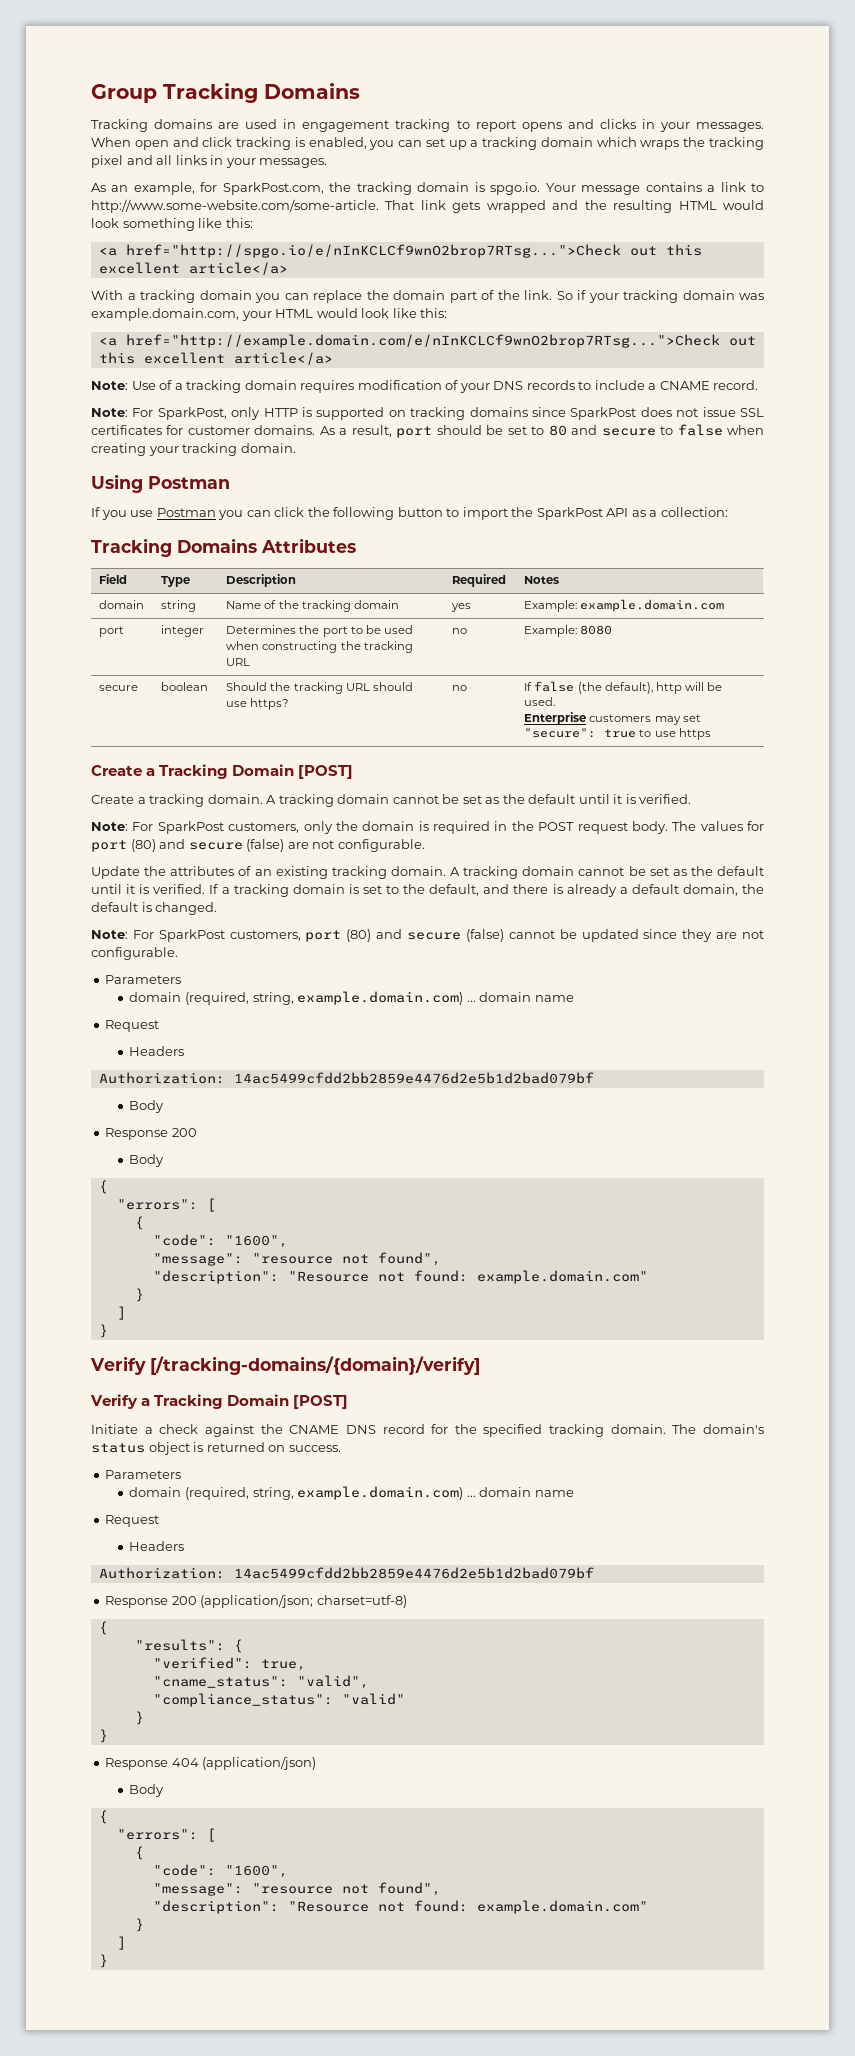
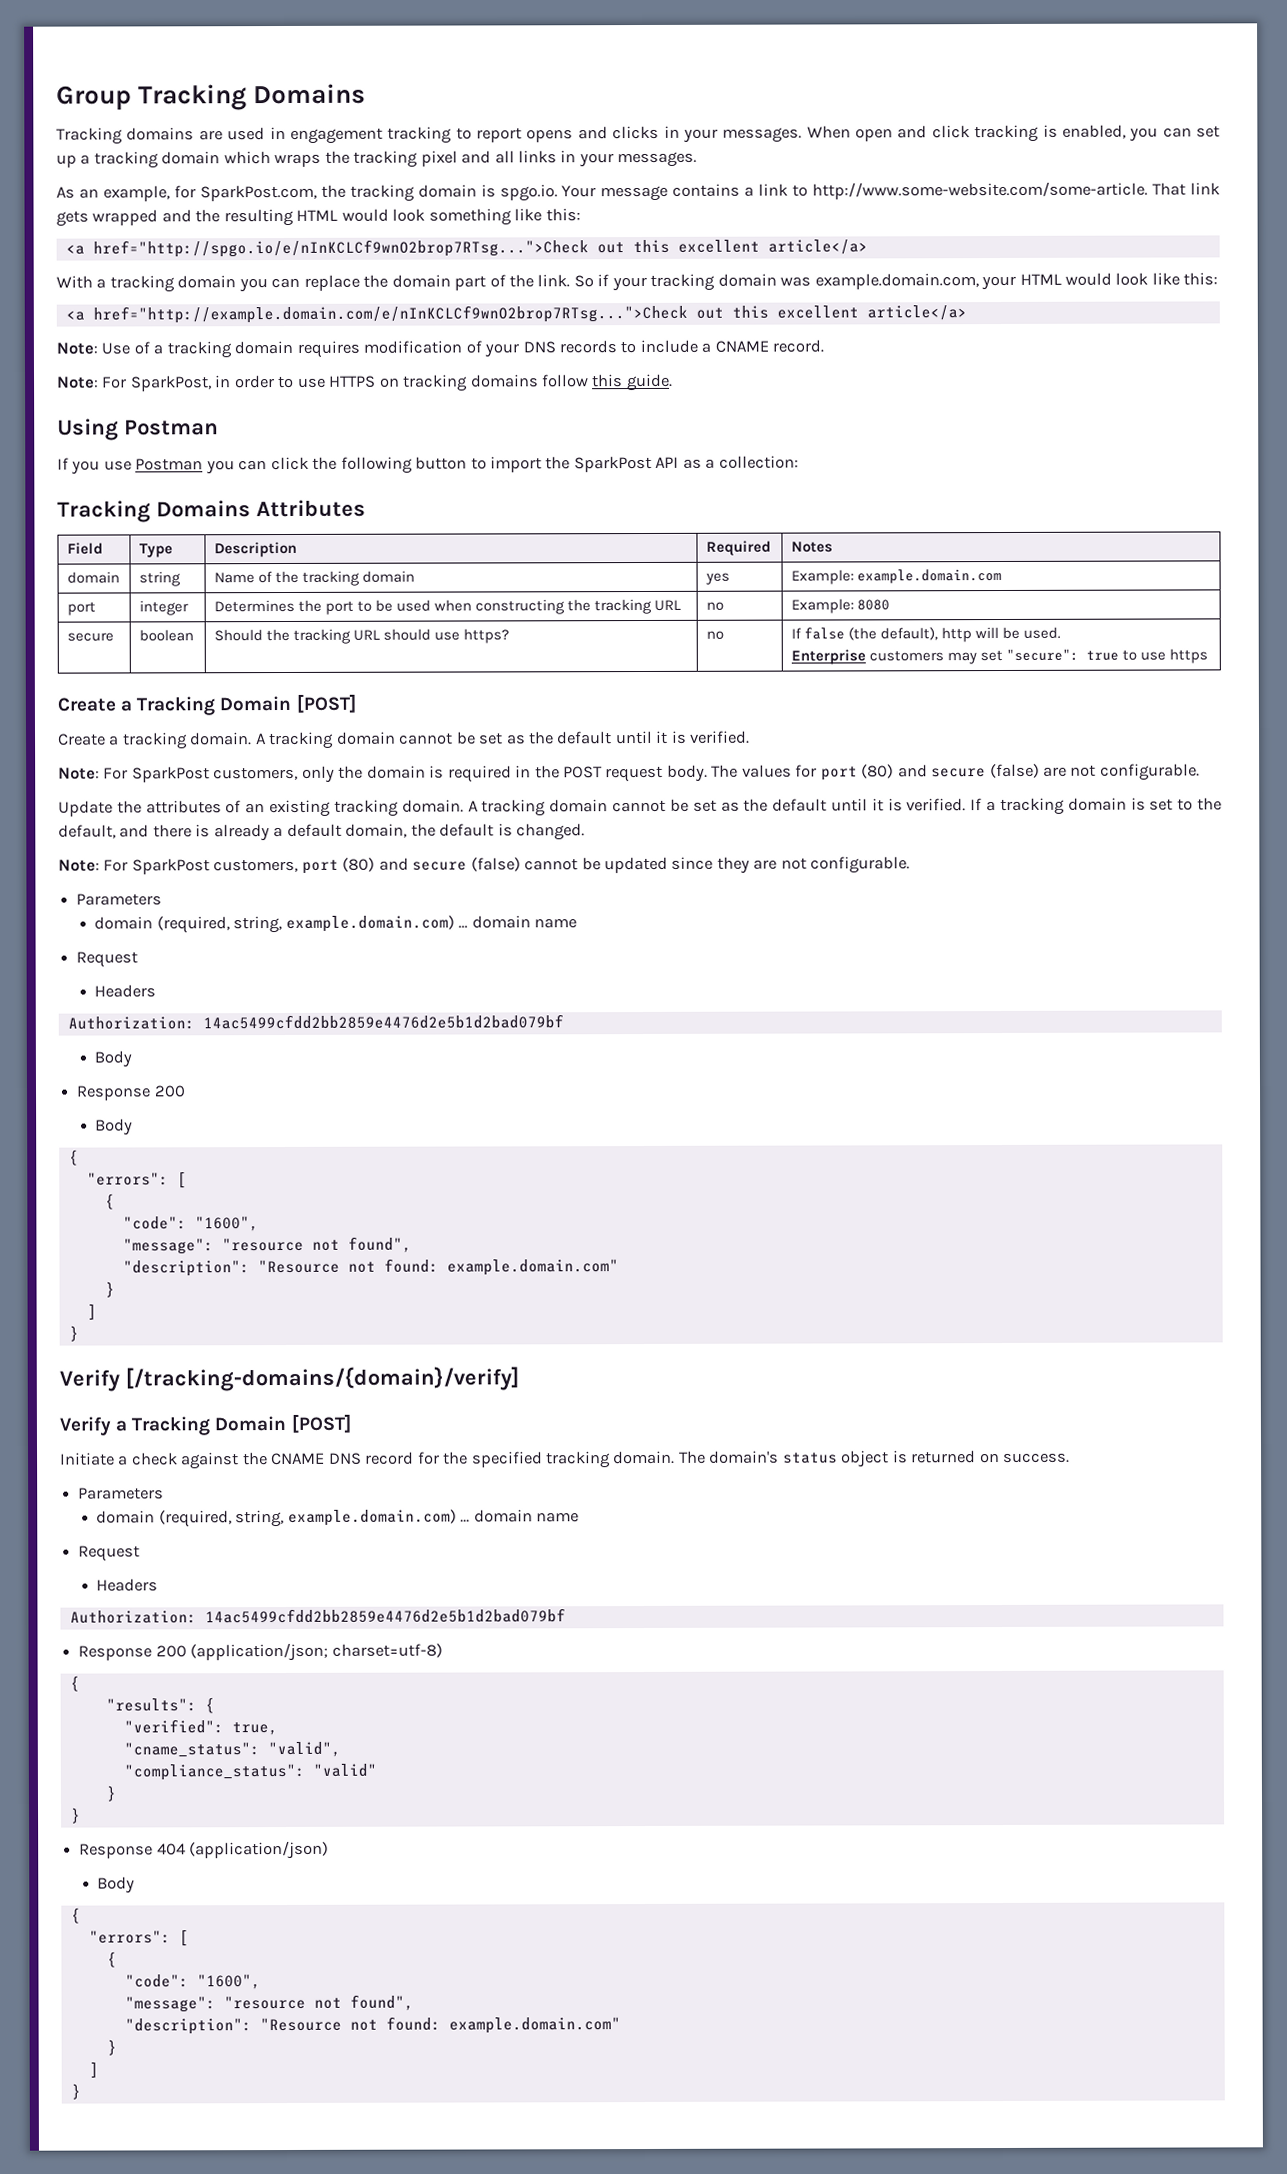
- Note: For SparkPost, only HTTP is supported on tracking domains since SparkPost does not issue SSL certificates for customer domains. As a result, port should be set to 80 and secure to false when creating your tracking domain.
+ Note: For SparkPost, in order to use HTTPS on tracking domains follow this guide.

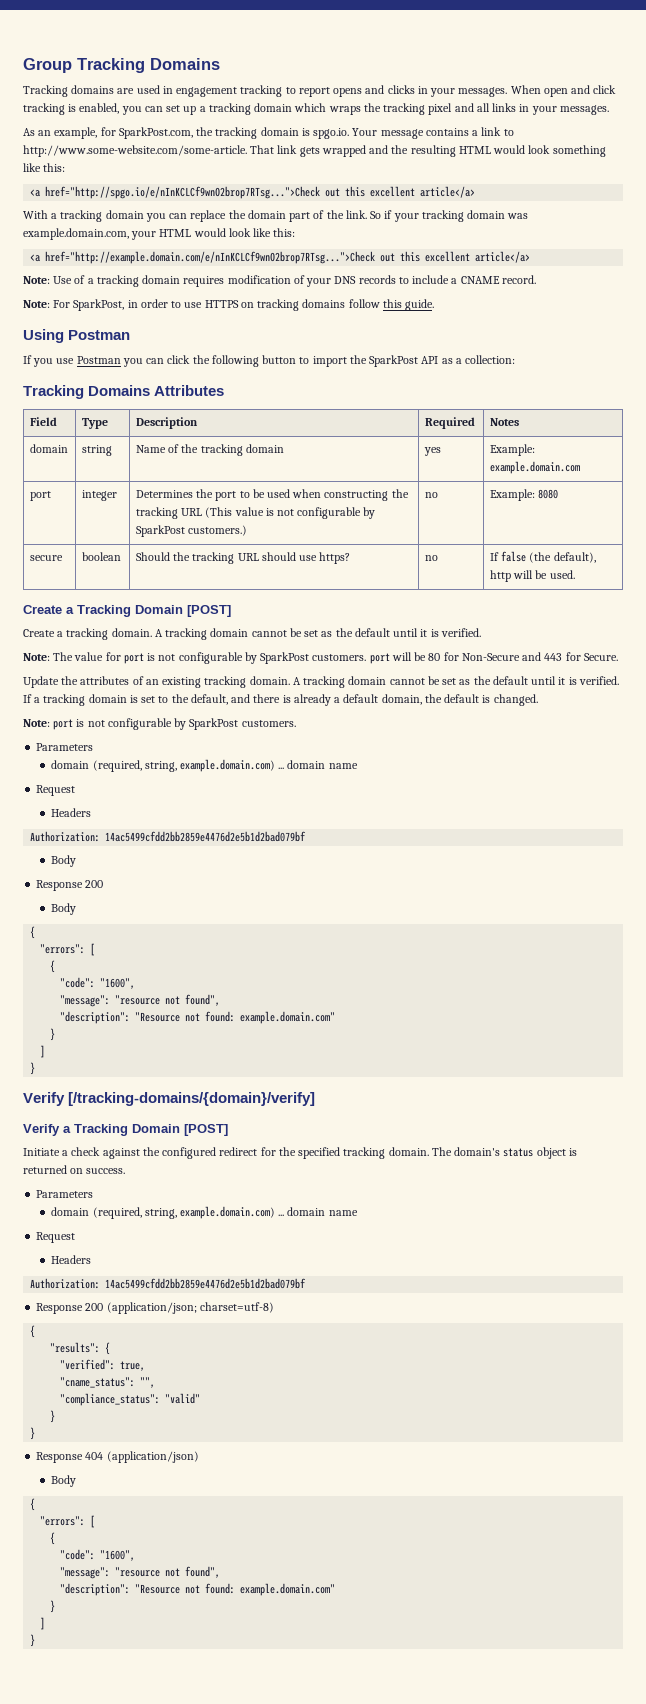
- port | integer | Determines the port to be used when constructing the tracking URL | no | Example: 8080
+ port | integer | Determines the port to be used when constructing the tracking URL (This value is not configurable by SparkPost customers.) | no | Example: 8080
  secure | boolean | Should the tracking URL should use https? | no | If false (the default), http will be used.
- Enterprise customers may set "secure": true to use https
- Note: For SparkPost customers, only the domain is required in the POST request body. The values for port (80) and secure (false) are not configurable.
+ Note: The value for port is not configurable by SparkPost customers. port will be 80 for Non-Secure and 443 for Secure.
- Note: For SparkPost customers, port (80) and secure (false) cannot be updated since they are not configurable.
+ Note: port is not configurable by SparkPost customers.
- Initiate a check against the CNAME DNS record for the specified tracking domain.
+ Initiate a check against the configured redirect for the specified tracking domain.
- "cname_status": "valid",
+ "cname_status": "",

